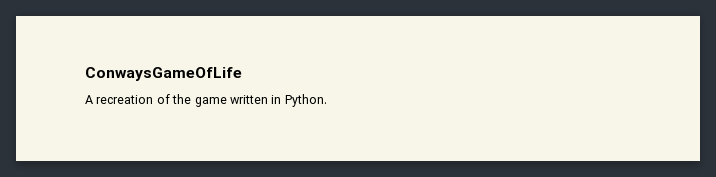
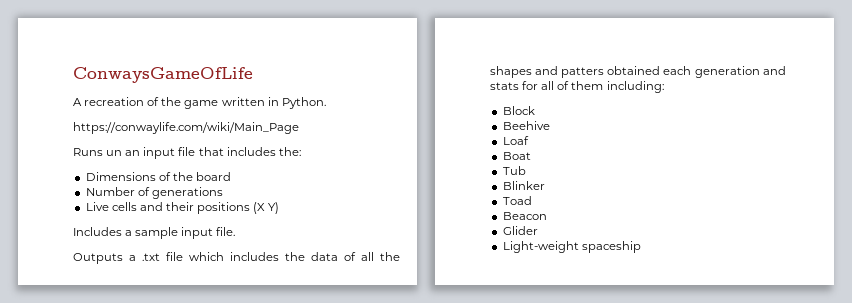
+ https://conwaylife.com/wiki/Main_Page
+ Runs un an input file that includes the:
+ Dimensions of the board
+ Number of generations
+ Live cells and their positions (X Y)
+ Includes a sample input file.
+ Outputs a .txt file which includes the data of all the shapes and patters obtained each generation and stats for all of them including:
+ Block
+ Beehive
+ Loaf
+ Boat
+ Tub
+ Blinker
+ Toad
+ Beacon
+ Glider
+ Light-weight spaceship

